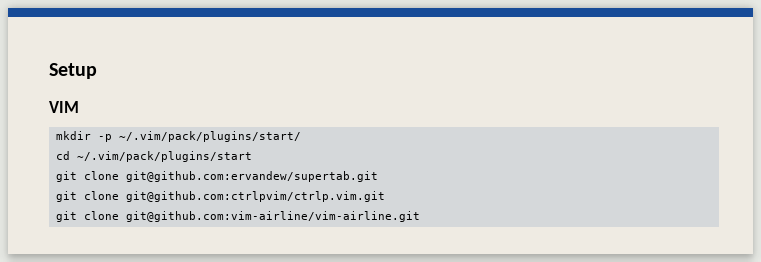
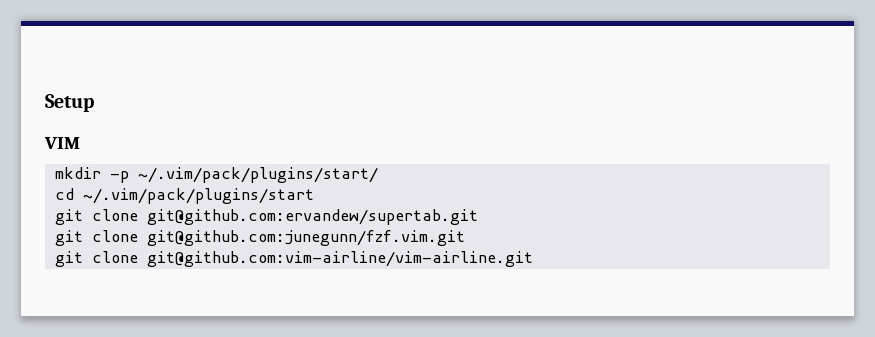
- git clone git@github.com:ctrlpvim/ctrlp.vim.git
+ git clone git@github.com:junegunn/fzf.vim.git

